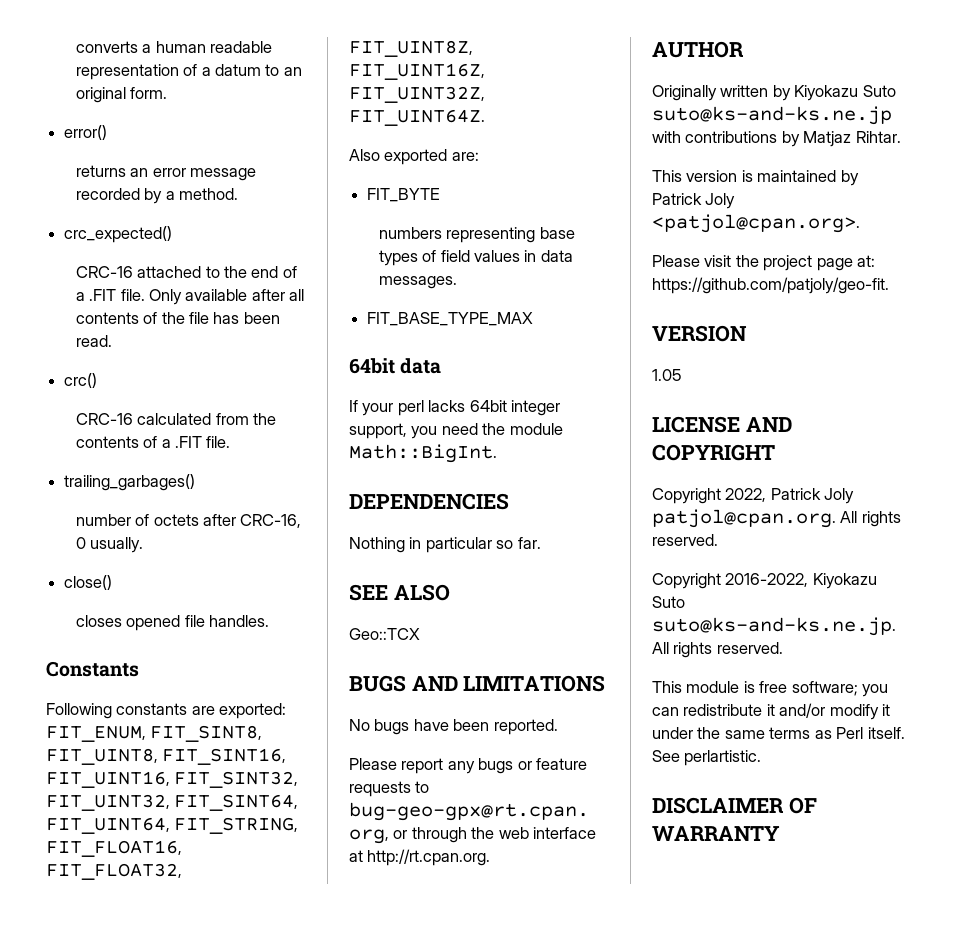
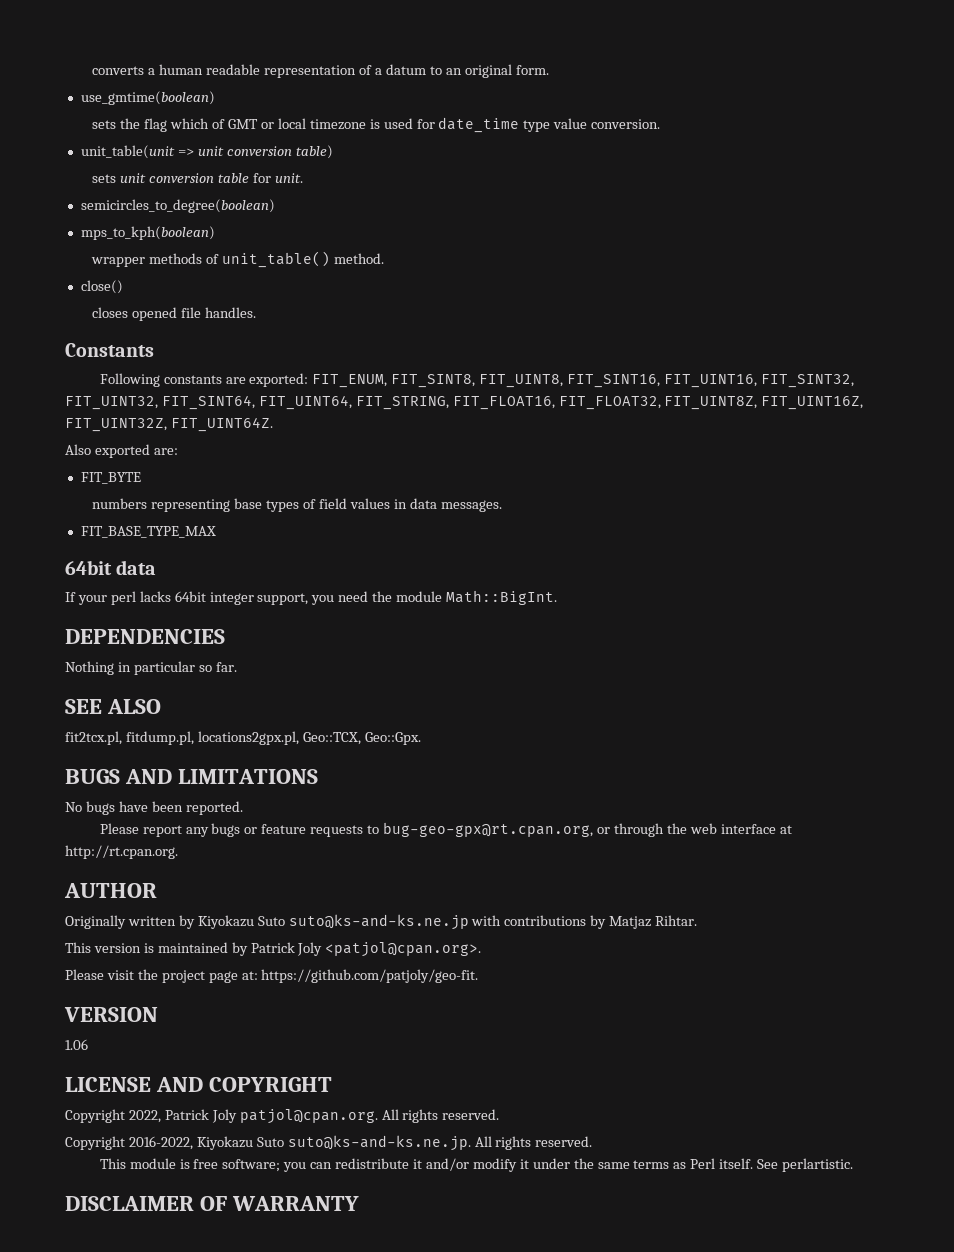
- error()
- returns an error message recorded by a method.
- crc_expected()
- CRC-16 attached to the end of a .FIT file. Only available after all contents of the file has been read.
- crc()
- CRC-16 calculated from the contents of a .FIT file.
- trailing_garbages()
- number of octets after CRC-16, 0 usually.
+ use_gmtime(boolean)
+ sets the flag which of GMT or local timezone is used for date_time type value conversion.
+ unit_table(unit => unit conversion table)
+ sets unit conversion table for unit.
+ semicircles_to_degree(boolean)
+ mps_to_kph(boolean)
+ wrapper methods of unit_table() method.
- Geo::TCX
+ fit2tcx.pl, fitdump.pl, locations2gpx.pl, Geo::TCX, Geo::Gpx.
- 1.05
+ 1.06

